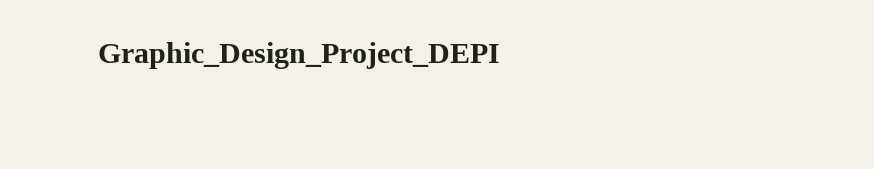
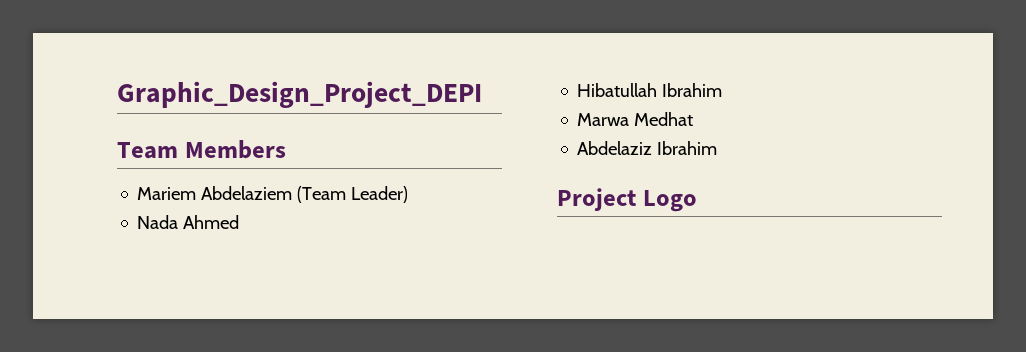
+ Team Members
+ Mariem Abdelaziem (Team Leader)
+ Nada Ahmed
+ Hibatullah Ibrahim
+ Marwa Medhat
+ Abdelaziz Ibrahim
+ Project Logo

